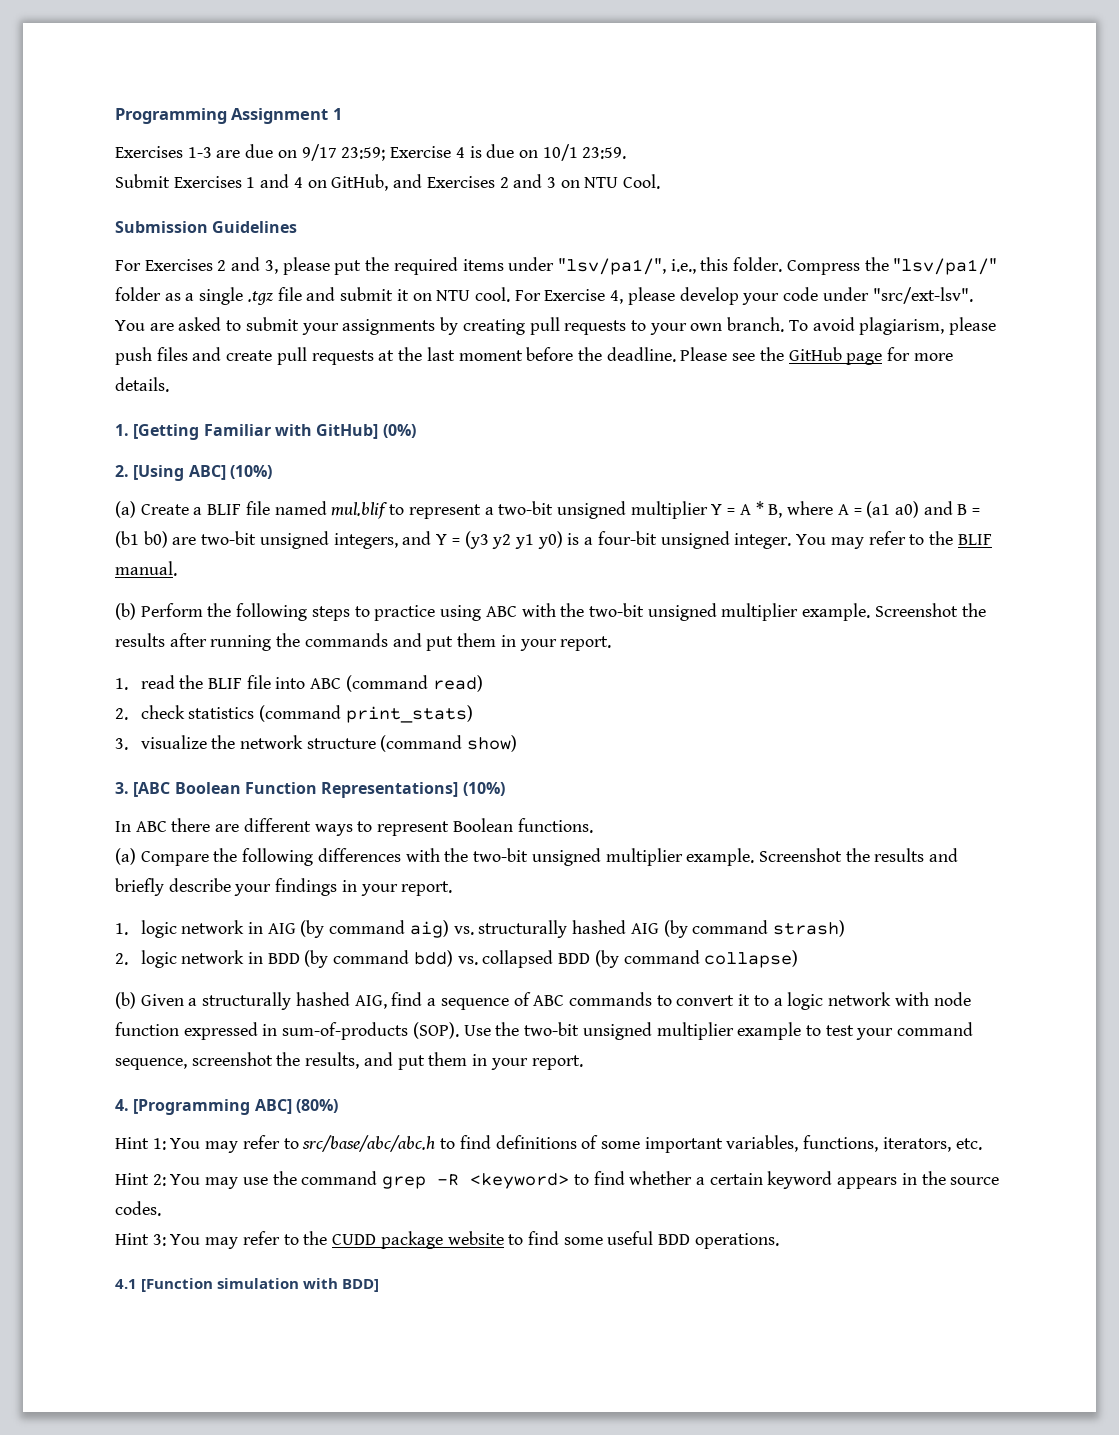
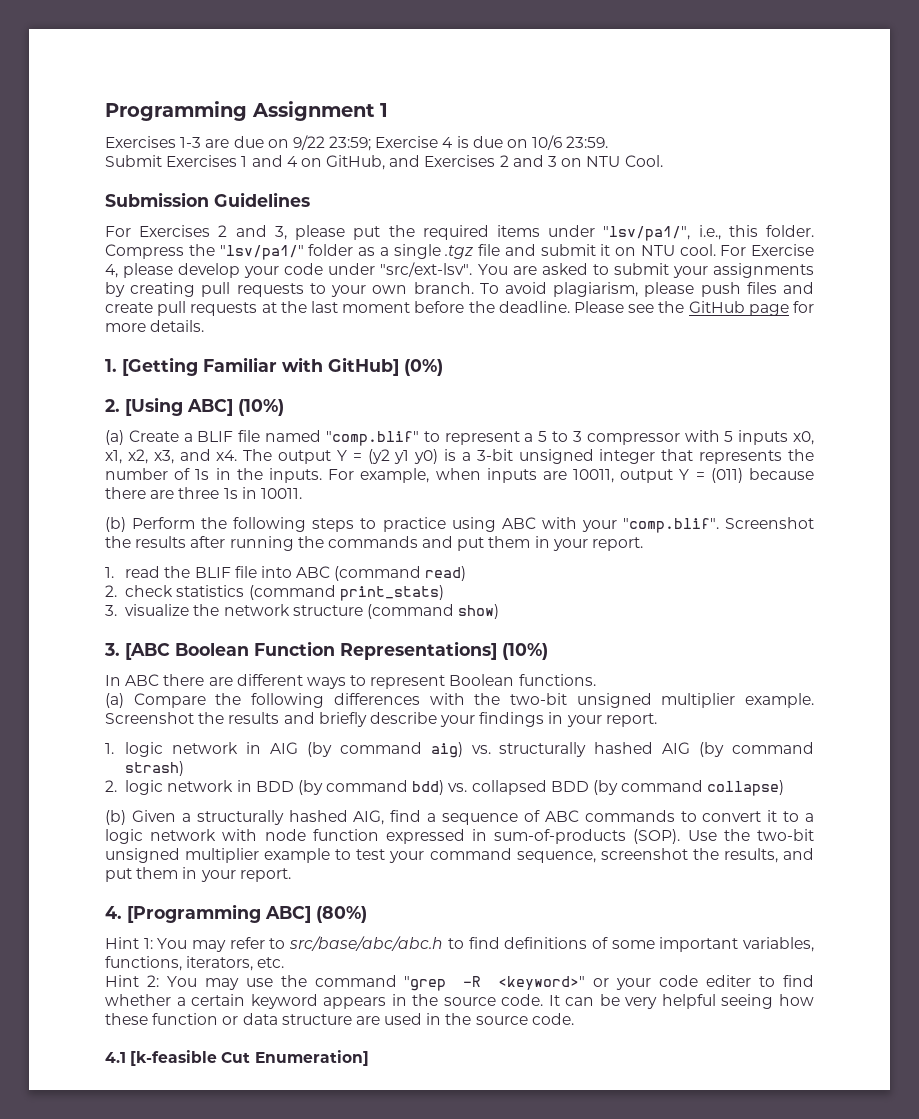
- Exercises 1-3 are due on 9/17 23:59; Exercise 4 is due on 10/1 23:59.
+ Exercises 1-3 are due on 9/22 23:59; Exercise 4 is due on 10/6 23:59.
- (a) Create a BLIF file named mul.blif to represent a two-bit unsigned multiplier Y = A * B, where A = (a1 a0) and B = (b1 b0) are two-bit unsigned integers, and Y = (y3 y2 y1 y0) is a four-bit unsigned integer. You may refer to the BLIF manual.
+ (a) Create a BLIF file named "comp.blif" to represent a 5 to 3 compressor with 5 inputs x0, x1, x2, x3, and x4. The output Y = (y2 y1 y0) is a 3-bit unsigned integer that represents the number of 1s in the inputs. For example, when inputs are 10011, output Y = (011) because there are three 1s in 10011.
- (b) Perform the following steps to practice using ABC with the two-bit unsigned multiplier example. Screenshot the results after running the commands and put them in your report.
+ (b) Perform the following steps to practice using ABC with your "comp.blif". Screenshot the results after running the commands and put them in your report.
- Hint 2: You may use the command grep -R <keyword> to find whether a certain keyword appears in the source codes.
- Hint 3: You may refer to the CUDD package website to find some useful BDD operations.
- 4.1 [Function simulation with BDD]
+ Hint 2: You may use the command "grep -R <keyword>" or your code editer to find whether a certain keyword appears in the source code. It can be very helpful seeing how these function or data structure are used in the source code.
+ 4.1 [k-feasible Cut Enumeration]

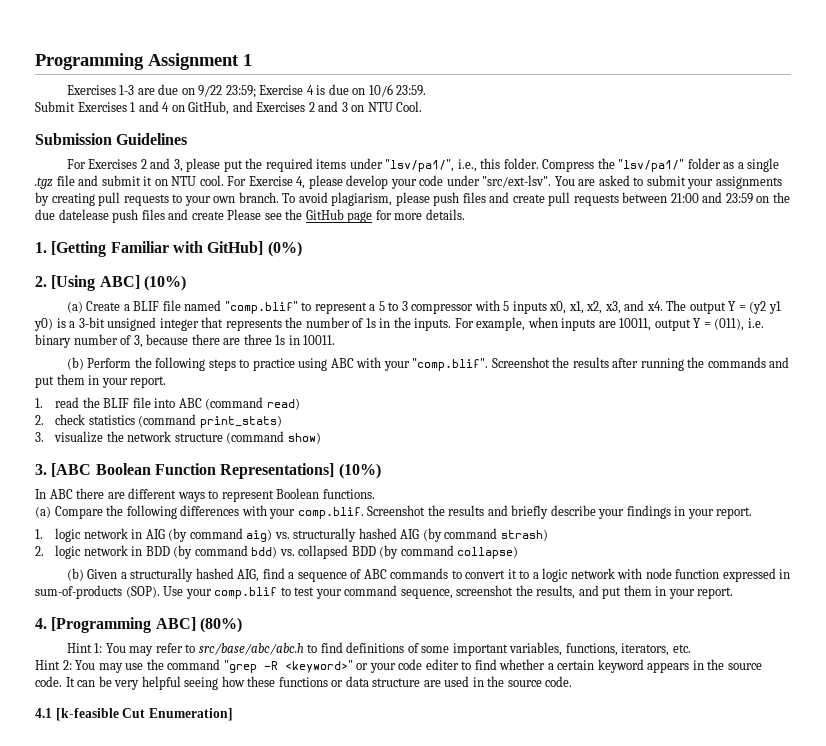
- To avoid plagiarism, please push files and create pull requests at the last moment before the deadline. Please see the GitHub page for more details.
+ To avoid plagiarism, please push files and create pull requests between 21:00 and 23:59 on the due datelease push files and create Please see the GitHub page for more details.
- For example, when inputs are 10011, output Y = (011) because there are three 1s in 10011.
+ For example, when inputs are 10011, output Y = (011), i.e. binary number of 3, because there are three 1s in 10011.
- (a) Compare the following differences with the two-bit unsigned multiplier example. Screenshot the results and briefly describe your findings in your report.
+ (a) Compare the following differences with your comp.blif. Screenshot the results and briefly describe your findings in your report.
- Use the two-bit unsigned multiplier example to test your command sequence, screenshot the results, and put them in your report.
+ Use your comp.blif to test your command sequence, screenshot the results, and put them in your report.
- It can be very helpful seeing how these function or data structure are used in the source code.
+ It can be very helpful seeing how these functions or data structure are used in the source code.

